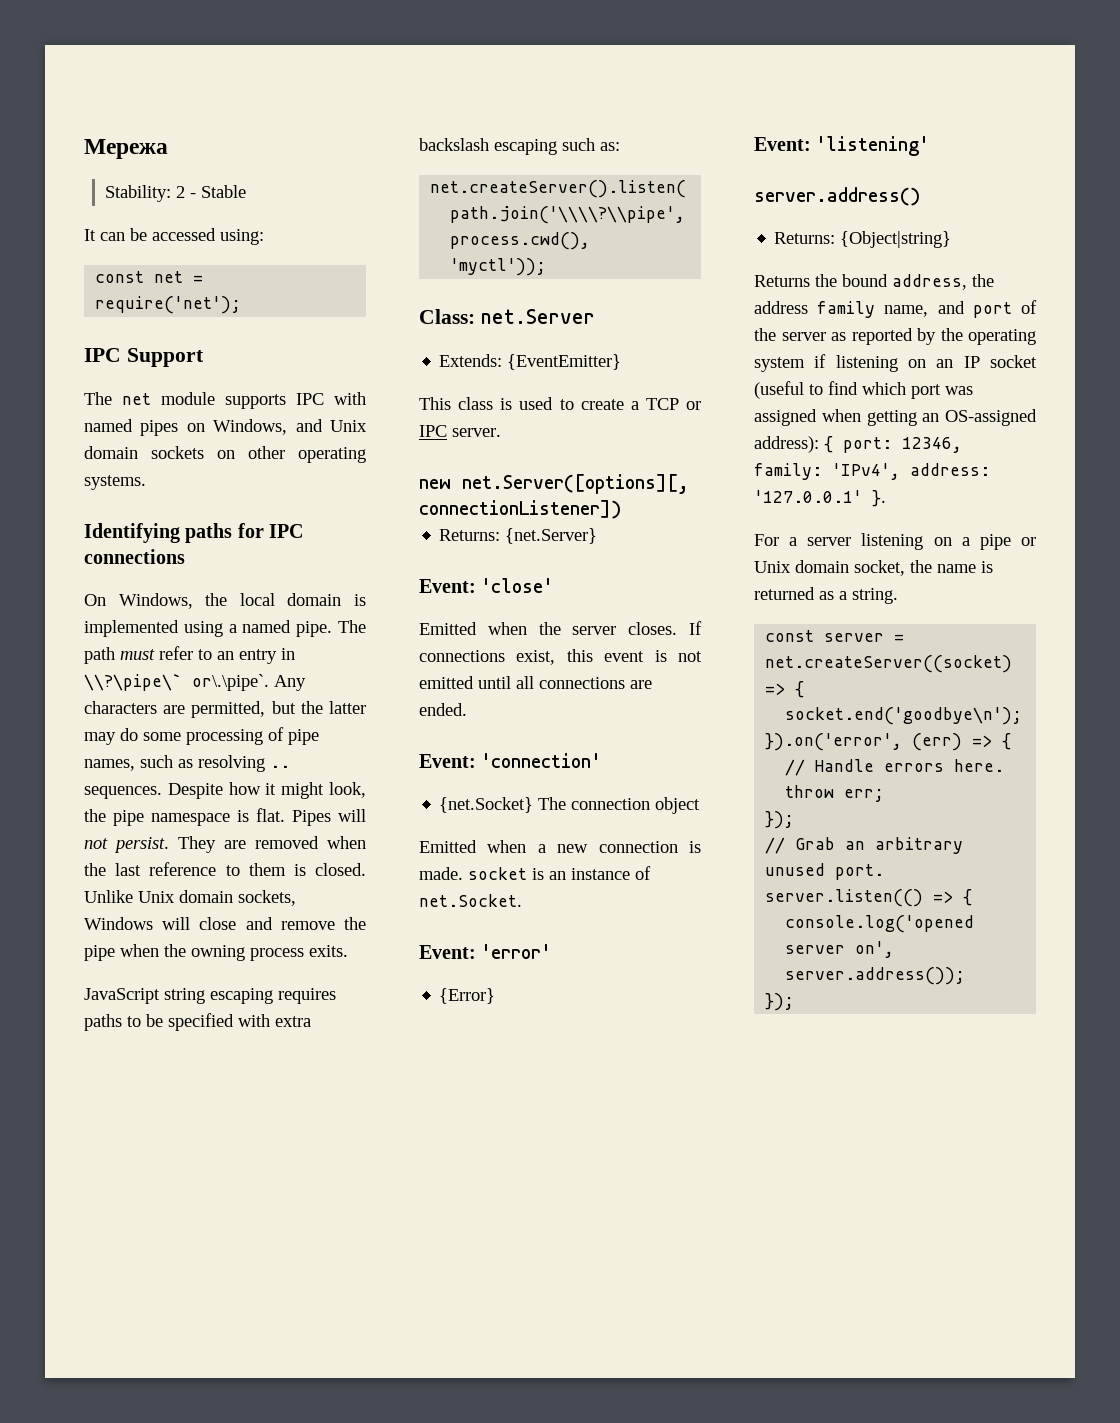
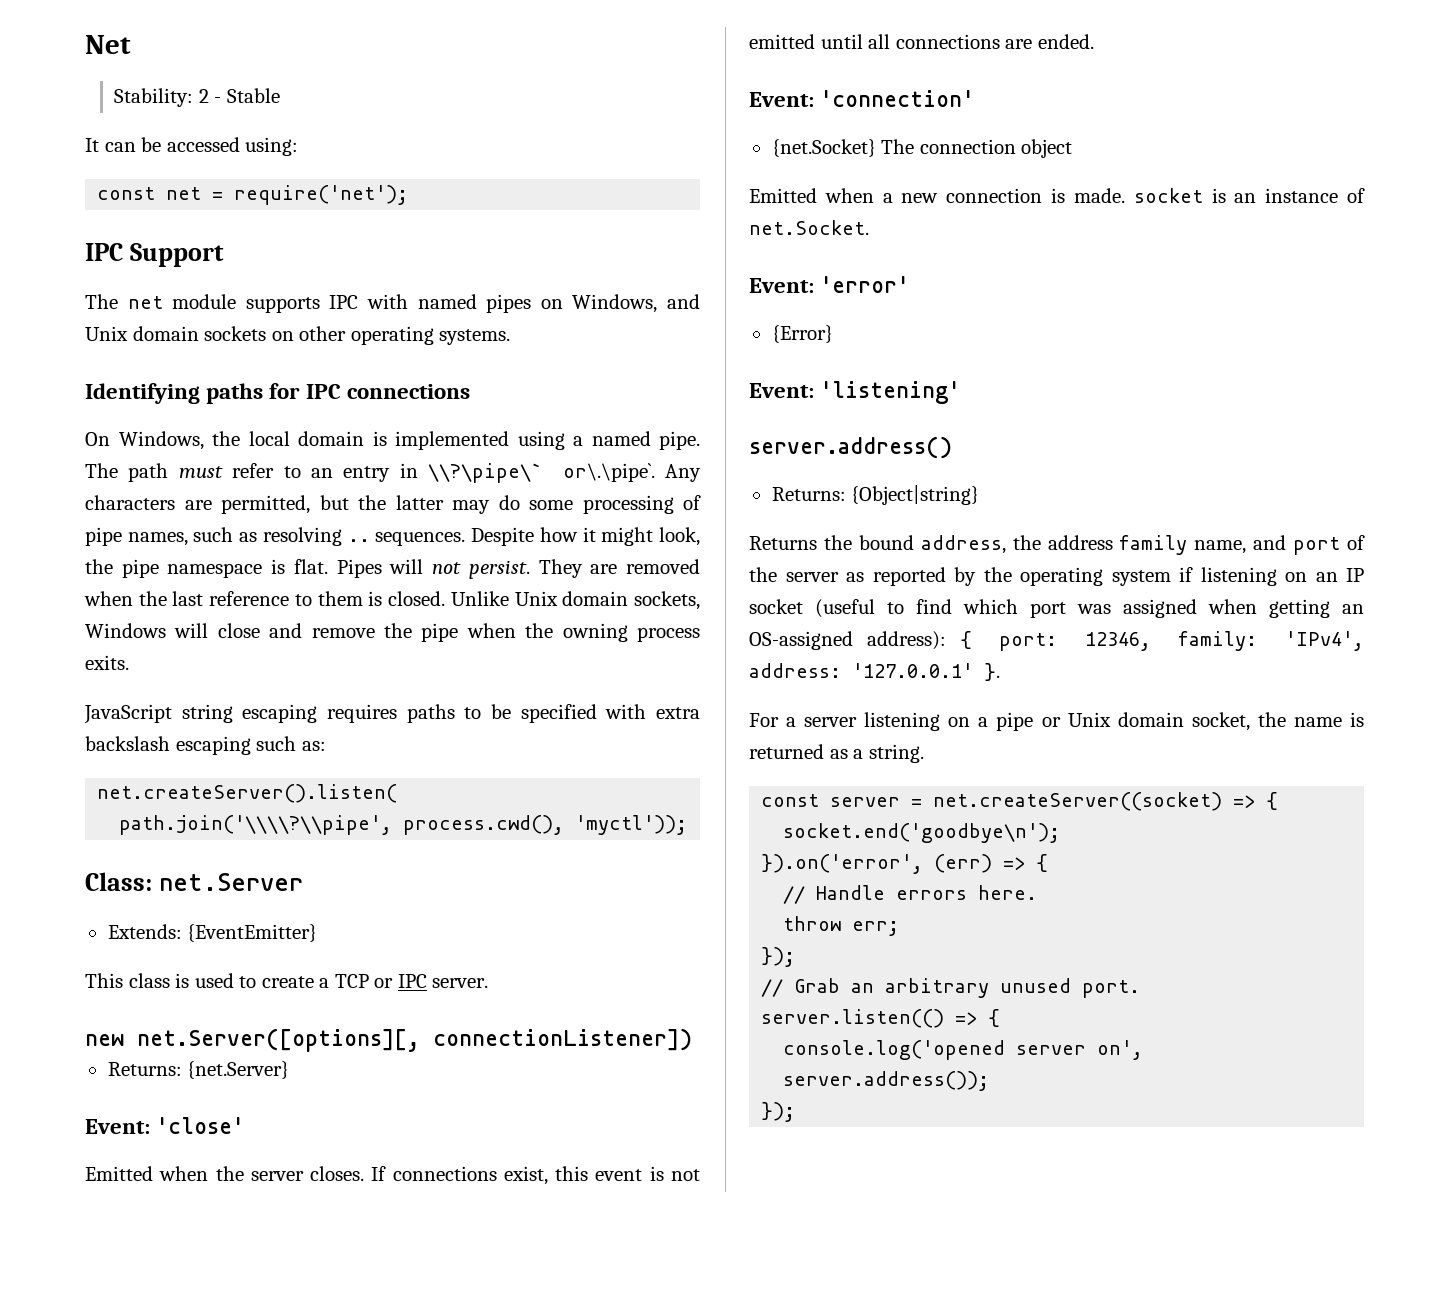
- Мережа
+ Net

